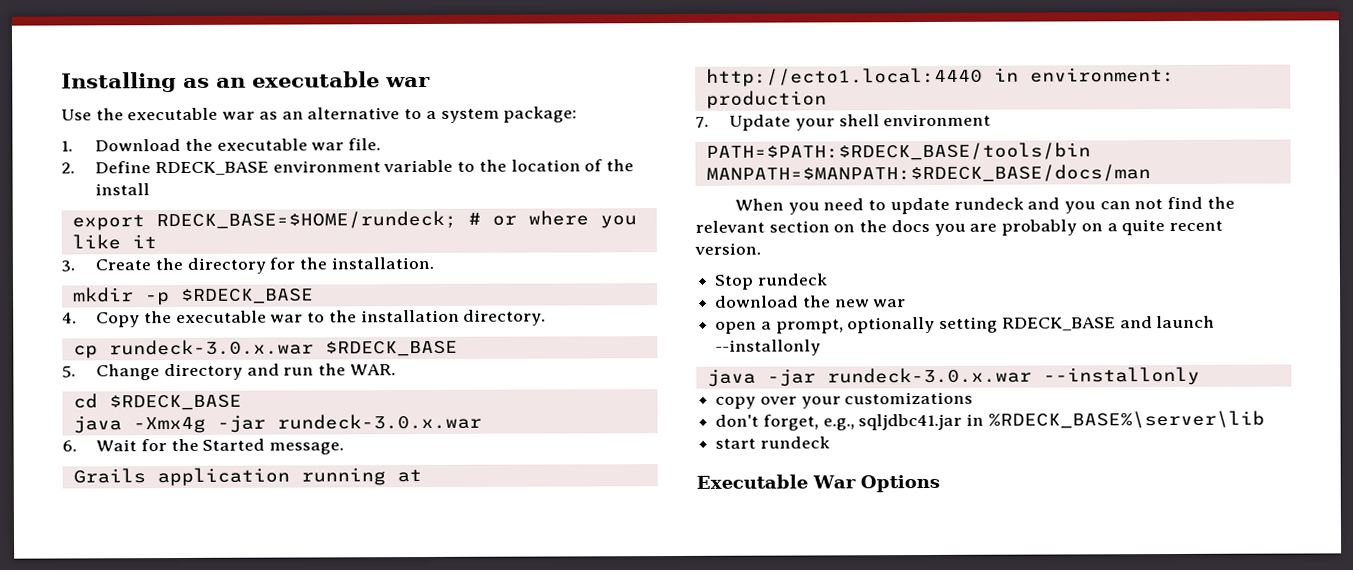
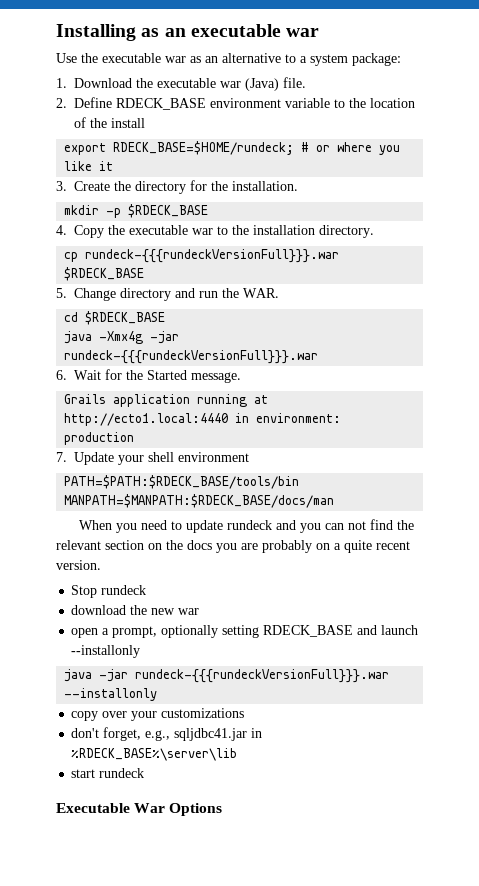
- 1. Download the executable war file.
+ 1. Download the executable war (Java) file.
- cp rundeck-3.0.x.war $RDECK_BASE
+ cp rundeck-{{{rundeckVersionFull}}}.war $RDECK_BASE
- java -Xmx4g -jar rundeck-3.0.x.war
+ java -Xmx4g -jar rundeck-{{{rundeckVersionFull}}}.war
- java -jar rundeck-3.0.x.war --installonly
+ java -jar rundeck-{{{rundeckVersionFull}}}.war --installonly

